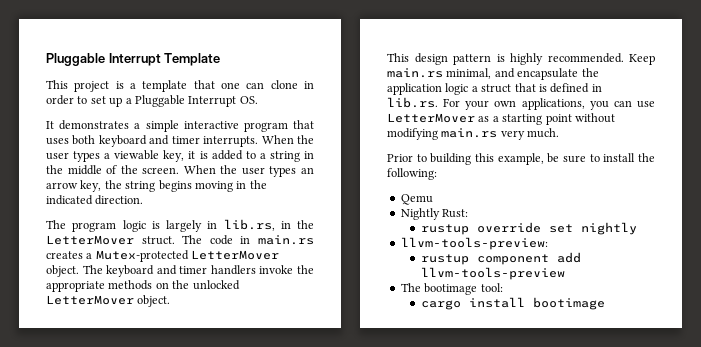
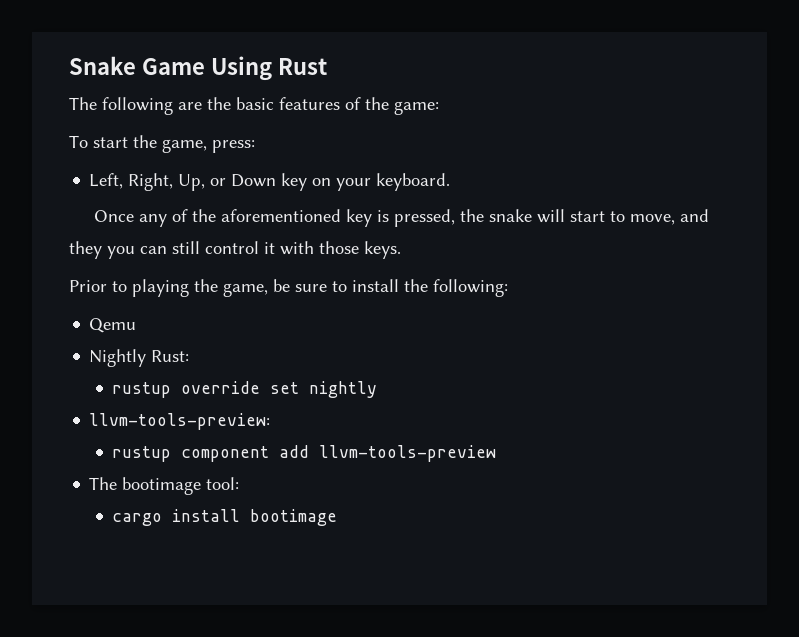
- Pluggable Interrupt Template
- This project is a template that one can clone in order to set up a Pluggable Interrupt OS.
- It demonstrates a simple interactive program that uses both keyboard and timer interrupts. When the user types a viewable key, it is added to a string in the middle of the screen. When the user types an arrow key, the string begins moving in the indicated direction.
- The program logic is largely in lib.rs, in the LetterMover struct. The code in main.rs creates a Mutex-protected LetterMover object. The keyboard and timer handlers invoke the appropriate methods on the unlocked LetterMover object.
- This design pattern is highly recommended. Keep main.rs minimal, and encapsulate the application logic a struct that is defined in lib.rs. For your own applications, you can use LetterMover as a starting point without modifying main.rs very much.
+ Snake Game Using Rust
+ The following are the basic features of the game:
+ To start the game, press:
+ Left, Right, Up, or Down key on your keyboard.
+ Once any of the aforementioned key is pressed, the snake will start to move, and they you can still control it with those keys.
- Prior to building this example, be sure to install the following:
+ Prior to playing the game, be sure to install the following:

